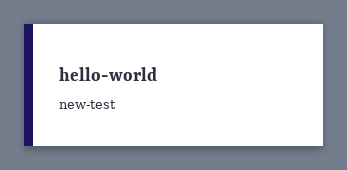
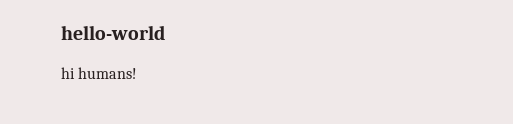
- new-test
+ hi humans!

